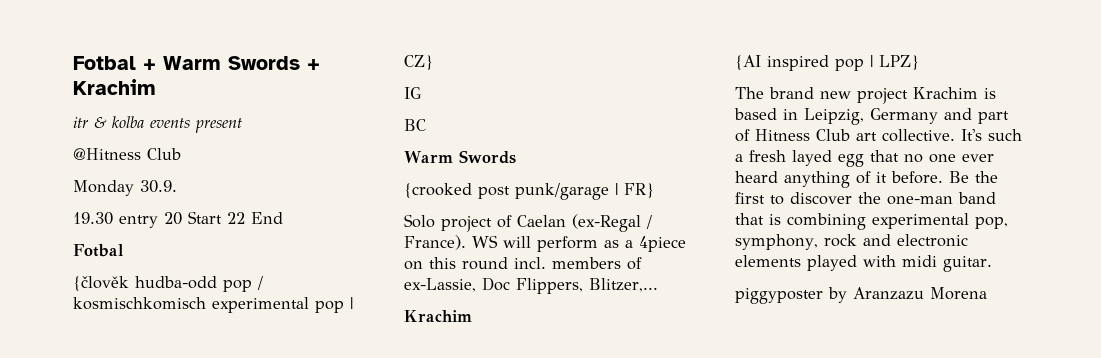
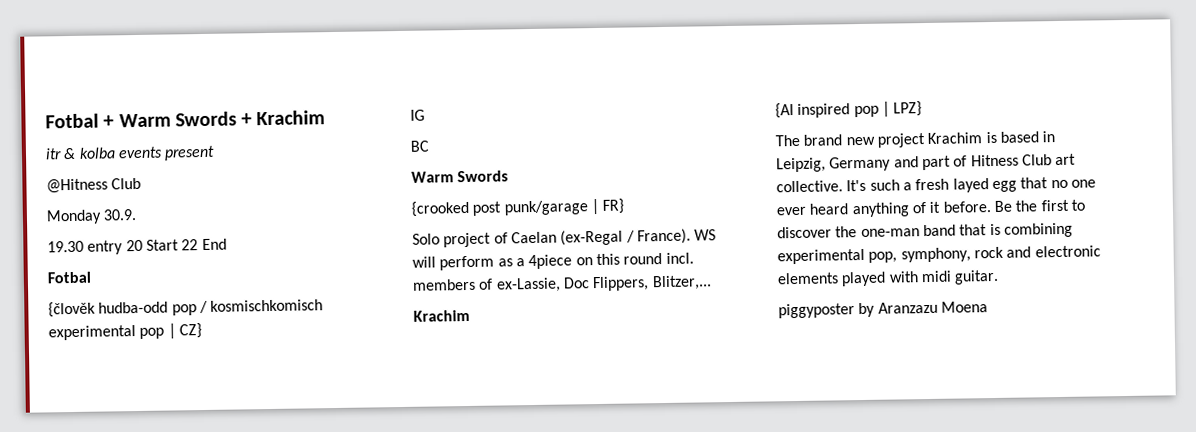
- piggyposter by Aranzazu Morena
+ piggyposter by Aranzazu Moena

